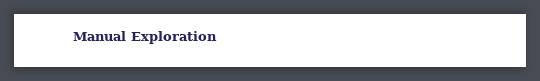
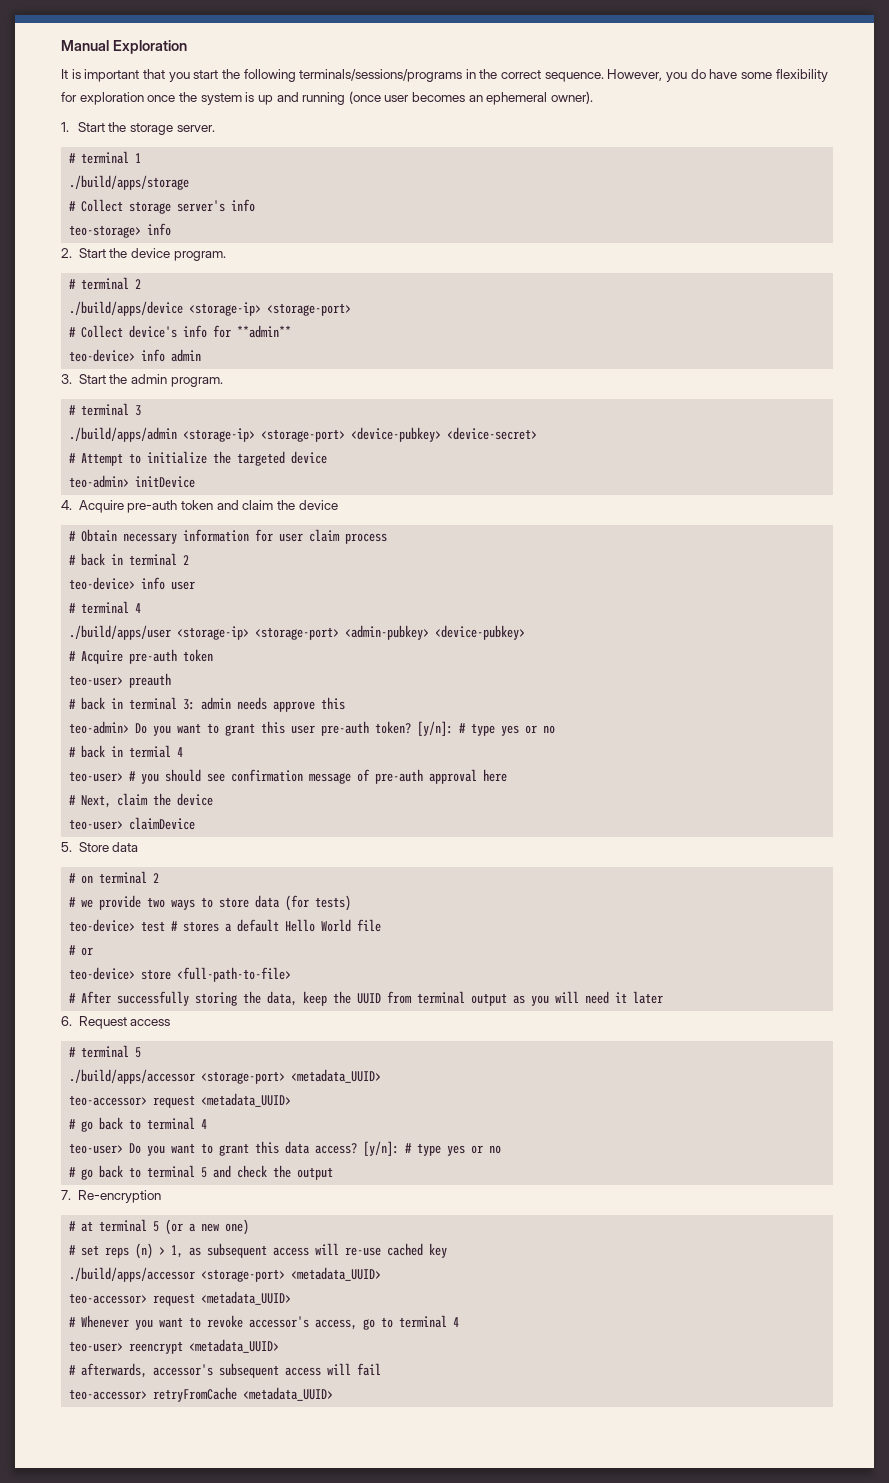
+ It is important that you start the following terminals/sessions/programs in the correct sequence. However, you do have some flexibility for exploration once the system is up and running (once user becomes an ephemeral owner).
+ 1. Start the storage server.
+ # terminal 1
+ ./build/apps/storage
+ # Collect storage server's info
+ teo-storage> info
+ 2. Start the device program.
+ # terminal 2
+ ./build/apps/device <storage-ip> <storage-port>
+ # Collect device's info for **admin**
+ teo-device> info admin
+ 3. Start the admin program.
+ # terminal 3
+ ./build/apps/admin <storage-ip> <storage-port> <device-pubkey> <device-secret>
+ # Attempt to initialize the targeted device
+ teo-admin> initDevice
+ 4. Acquire pre-auth token and claim the device
+ # Obtain necessary information for user claim process
+ # back in terminal 2
+ teo-device> info user
+ # terminal 4
+ ./build/apps/user <storage-ip> <storage-port> <admin-pubkey> <device-pubkey>
+ # Acquire pre-auth token
+ teo-user> preauth
+ # back in terminal 3: admin needs approve this
+ teo-admin> Do you want to grant this user pre-auth token? [y/n]: # type yes or no
+ # back in termial 4
+ teo-user> # you should see confirmation message of pre-auth approval here
+ # Next, claim the device
+ teo-user> claimDevice
+ 5. Store data
+ # on terminal 2
+ # we provide two ways to store data (for tests)
+ teo-device> test # stores a default Hello World file
+ # or
+ teo-device> store <full-path-to-file>
+ # After successfully storing the data, keep the UUID from terminal output as you will need it later
+ 6. Request access
+ # terminal 5
+ ./build/apps/accessor <storage-port> <metadata_UUID>
+ teo-accessor> request <metadata_UUID>
+ # go back to terminal 4
+ teo-user> Do you want to grant this data access? [y/n]: # type yes or no
+ # go back to terminal 5 and check the output
+ 7. Re-encryption
+ # at terminal 5 (or a new one)
+ # set reps (n) > 1, as subsequent access will re-use cached key
+ ./build/apps/accessor <storage-port> <metadata_UUID>
+ teo-accessor> request <metadata_UUID>
+ # Whenever you want to revoke accessor's access, go to terminal 4
+ teo-user> reencrypt <metadata_UUID>
+ # afterwards, accessor's subsequent access will fail
+ teo-accessor> retryFromCache <metadata_UUID>

